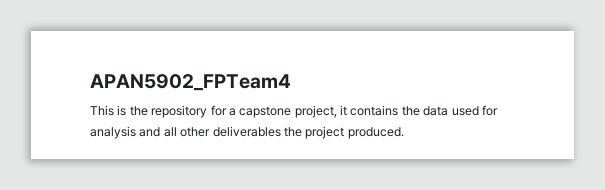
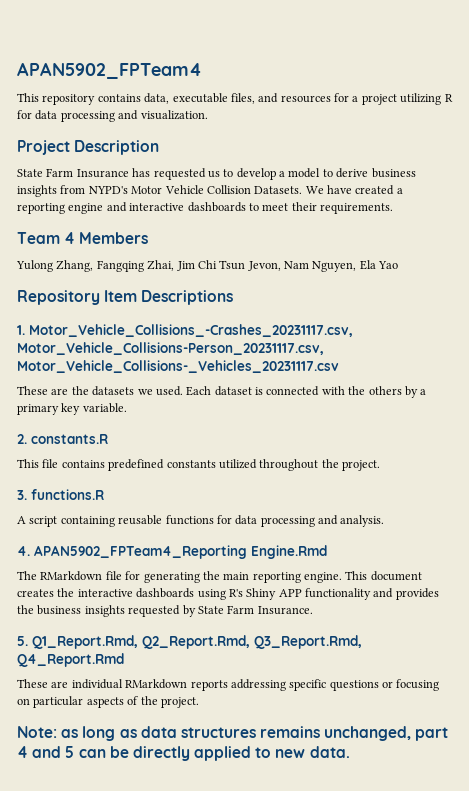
- This is the repository for a capstone project, it contains the data used for analysis and all other deliverables the project produced.
+ This repository contains data, executable files, and resources for a project utilizing R for data processing and visualization.
+ Project Description
+ State Farm Insurance has requested us to develop a model to derive business insights from NYPD's Motor Vehicle Collision Datasets. We have created a reporting engine and interactive dashboards to meet their requirements.
+ Team 4 Members
+ Yulong Zhang, Fangqing Zhai, Jim Chi Tsun Jevon, Nam Nguyen, Ela Yao
+ Repository Item Descriptions
+ 1. Motor_Vehicle_Collisions_-Crashes_20231117.csv, Motor_Vehicle_Collisions-Person_20231117.csv, Motor_Vehicle_Collisions-_Vehicles_20231117.csv
+ These are the datasets we used. Each dataset is connected with the others by a primary key variable.
+ 2. constants.R
+ This file contains predefined constants utilized throughout the project.
+ 3. functions.R
+ A script containing reusable functions for data processing and analysis.
+ 4. APAN5902_FPTeam4_Reporting Engine.Rmd
+ The RMarkdown file for generating the main reporting engine. This document creates the interactive dashboards using R's Shiny APP functionality and provides the business insights requested by State Farm Insurance.
+ 5. Q1_Report.Rmd, Q2_Report.Rmd, Q3_Report.Rmd, Q4_Report.Rmd
+ These are individual RMarkdown reports addressing specific questions or focusing on particular aspects of the project.
+ Note: as long as data structures remains unchanged, part 4 and 5 can be directly applied to new data.

